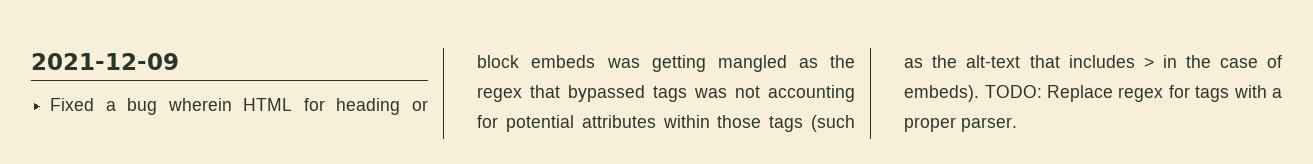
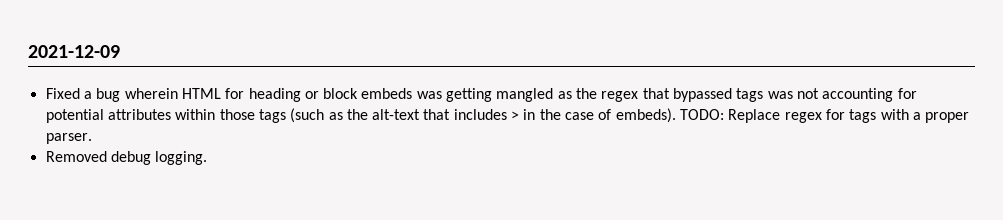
+ Removed debug logging.

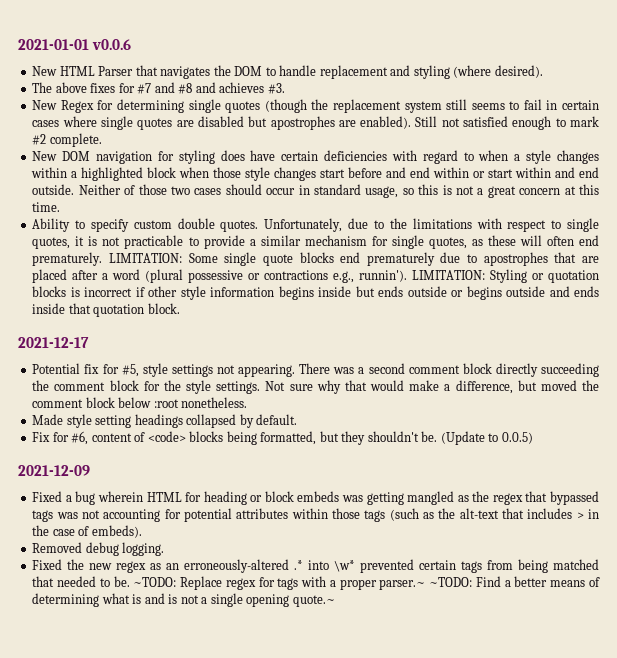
+ 2021-01-01 v0.0.6
+ New HTML Parser that navigates the DOM to handle replacement and styling (where desired).
+ The above fixes for #7 and #8 and achieves #3.
+ New Regex for determining single quotes (though the replacement system still seems to fail in certain cases where single quotes are disabled but apostrophes are enabled). Still not satisfied enough to mark #2 complete.
+ New DOM navigation for styling does have certain deficiencies with regard to when a style changes within a highlighted block when those style changes start before and end within or start within and end outside. Neither of those two cases should occur in standard usage, so this is not a great concern at this time.
+ Ability to specify custom double quotes. Unfortunately, due to the limitations with respect to single quotes, it is not practicable to provide a similar mechanism for single quotes, as these will often end prematurely. LIMITATION: Some single quote blocks end prematurely due to apostrophes that are placed after a word (plural possessive or contractions e.g., runnin'). LIMITATION: Styling or quotation blocks is incorrect if other style information begins inside but ends outside or begins outside and ends inside that quotation block.
+ 2021-12-17
+ Potential fix for #5, style settings not appearing. There was a second comment block directly succeeding the comment block for the style settings. Not sure why that would make a difference, but moved the comment block below :root nonetheless.
+ Made style setting headings collapsed by default.
+ Fix for #6, content of <code> blocks being formatted, but they shouldn't be. (Update to 0.0.5)
- Fixed a bug wherein HTML for heading or block embeds was getting mangled as the regex that bypassed tags was not accounting for potential attributes within those tags (such as the alt-text that includes > in the case of embeds). TODO: Replace regex for tags with a proper parser.
+ Fixed a bug wherein HTML for heading or block embeds was getting mangled as the regex that bypassed tags was not accounting for potential attributes within those tags (such as the alt-text that includes > in the case of embeds).
  Removed debug logging.
+ Fixed the new regex as an erroneously-altered .* into \w* prevented certain tags from being matched that needed to be. ~TODO: Replace regex for tags with a proper parser.~ ~TODO: Find a better means of determining what is and is not a single opening quote.~

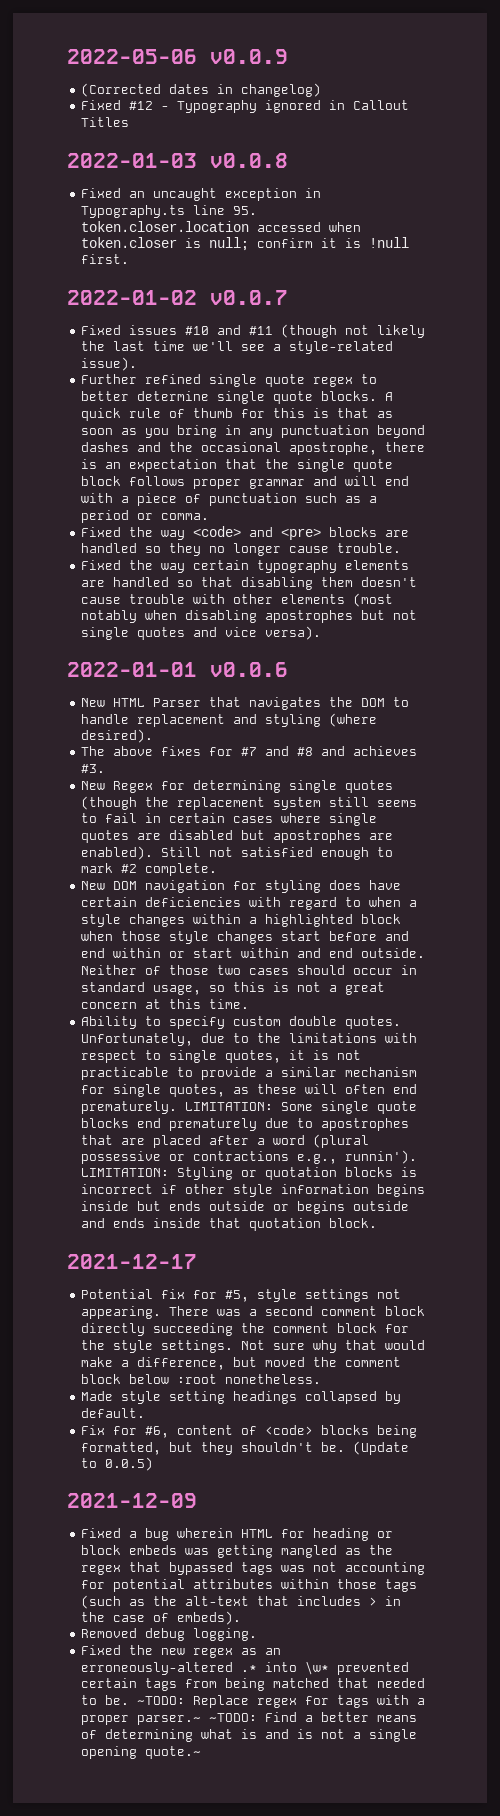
- 2021-01-01 v0.0.6
+ 2022-05-06 v0.0.9
+ (Corrected dates in changelog)
+ Fixed #12 - Typography ignored in Callout Titles
+ 2022-01-03 v0.0.8
+ Fixed an uncaught exception in Typography.ts line 95. token.closer.location accessed when token.closer is null; confirm it is !null first.
+ 2022-01-02 v0.0.7
+ Fixed issues #10 and #11 (though not likely the last time we'll see a style-related issue).
+ Further refined single quote regex to better determine single quote blocks. A quick rule of thumb for this is that as soon as you bring in any punctuation beyond dashes and the occasional apostrophe, there is an expectation that the single quote block follows proper grammar and will end with a piece of punctuation such as a period or comma.
+ Fixed the way <code> and <pre> blocks are handled so they no longer cause trouble.
+ Fixed the way certain typography elements are handled so that disabling them doesn't cause trouble with other elements (most notably when disabling apostrophes but not single quotes and vice versa).
+ 2022-01-01 v0.0.6

